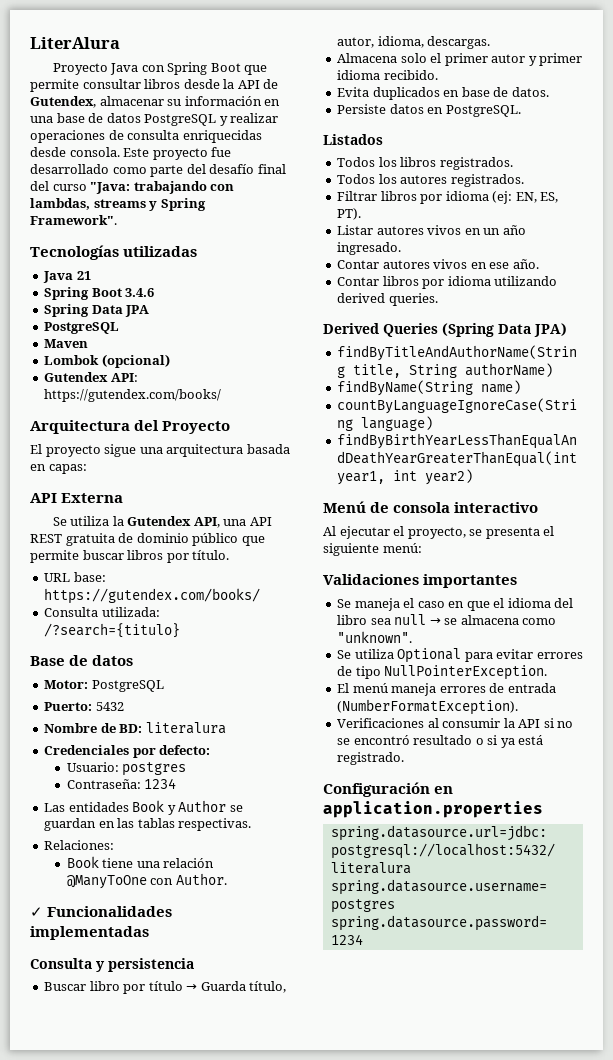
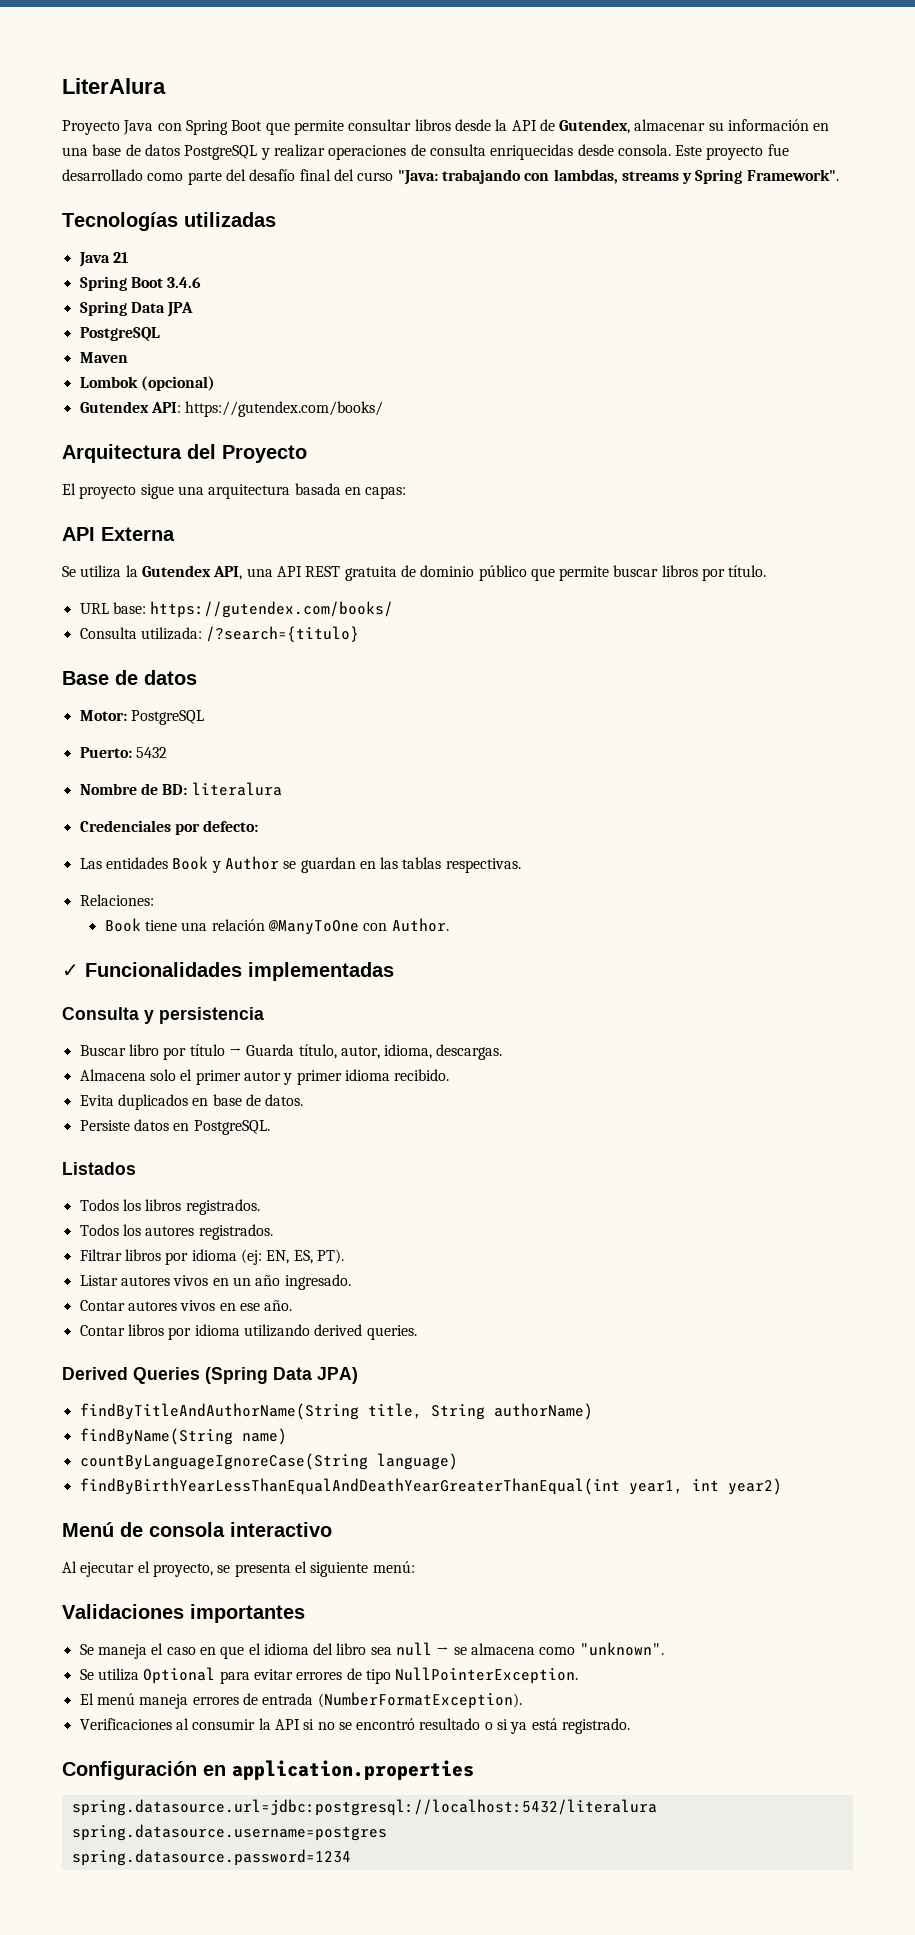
- Usuario: postgres
- Contraseña: 1234

